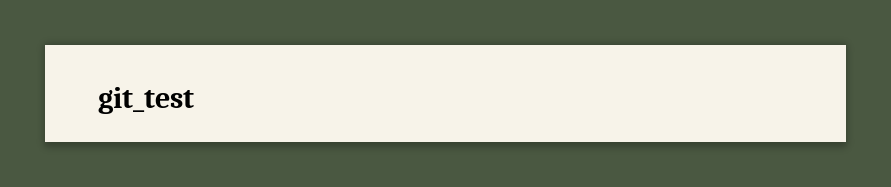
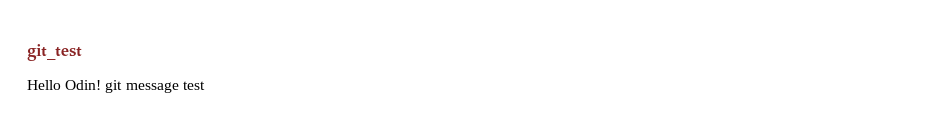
+ Hello Odin! git message test

